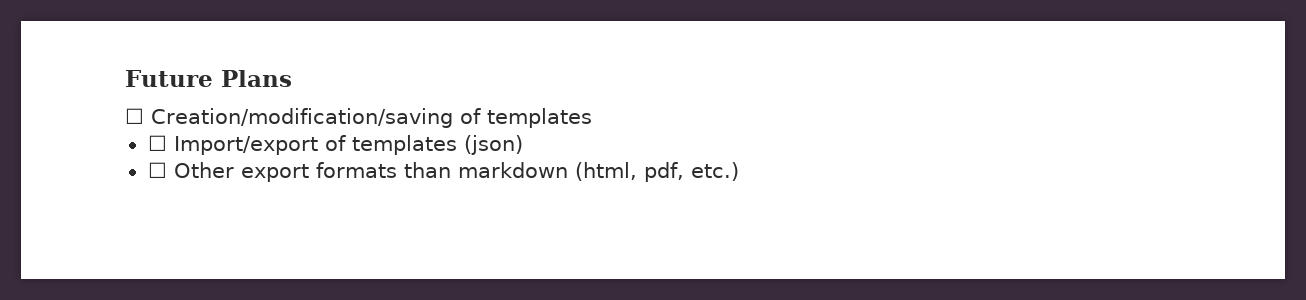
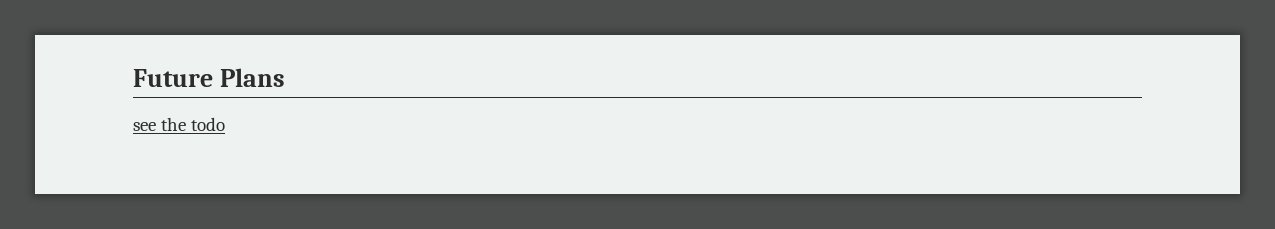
- ☐ Creation/modification/saving of templates
- ☐ Import/export of templates (json)
- ☐ Other export formats than markdown (html, pdf, etc.)
+ see the todo

